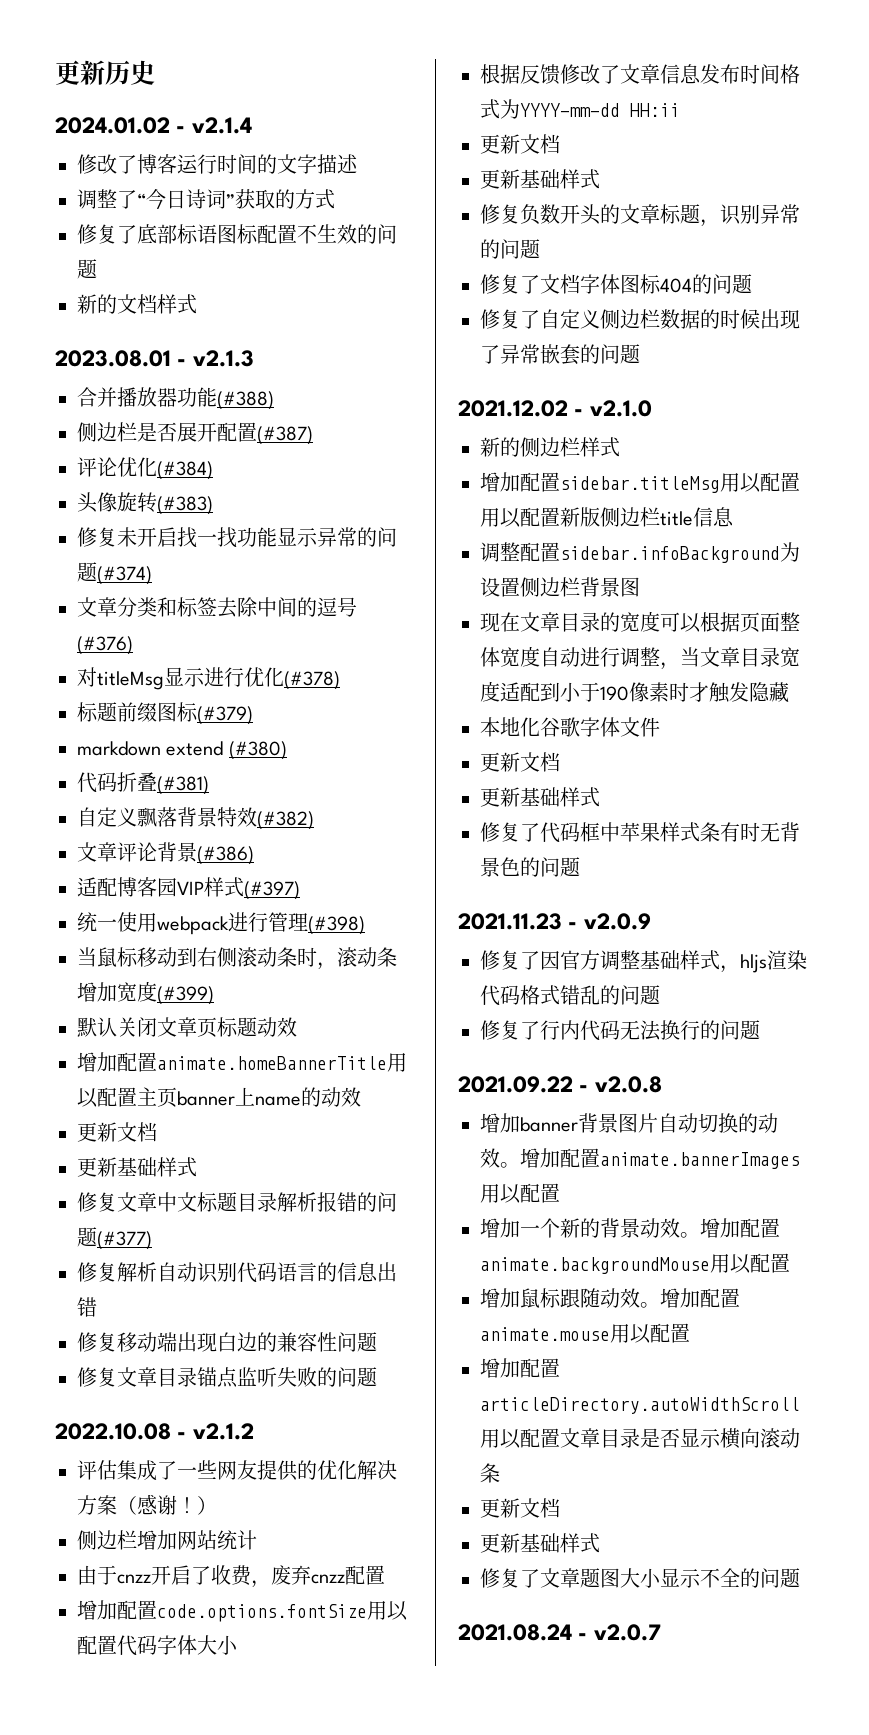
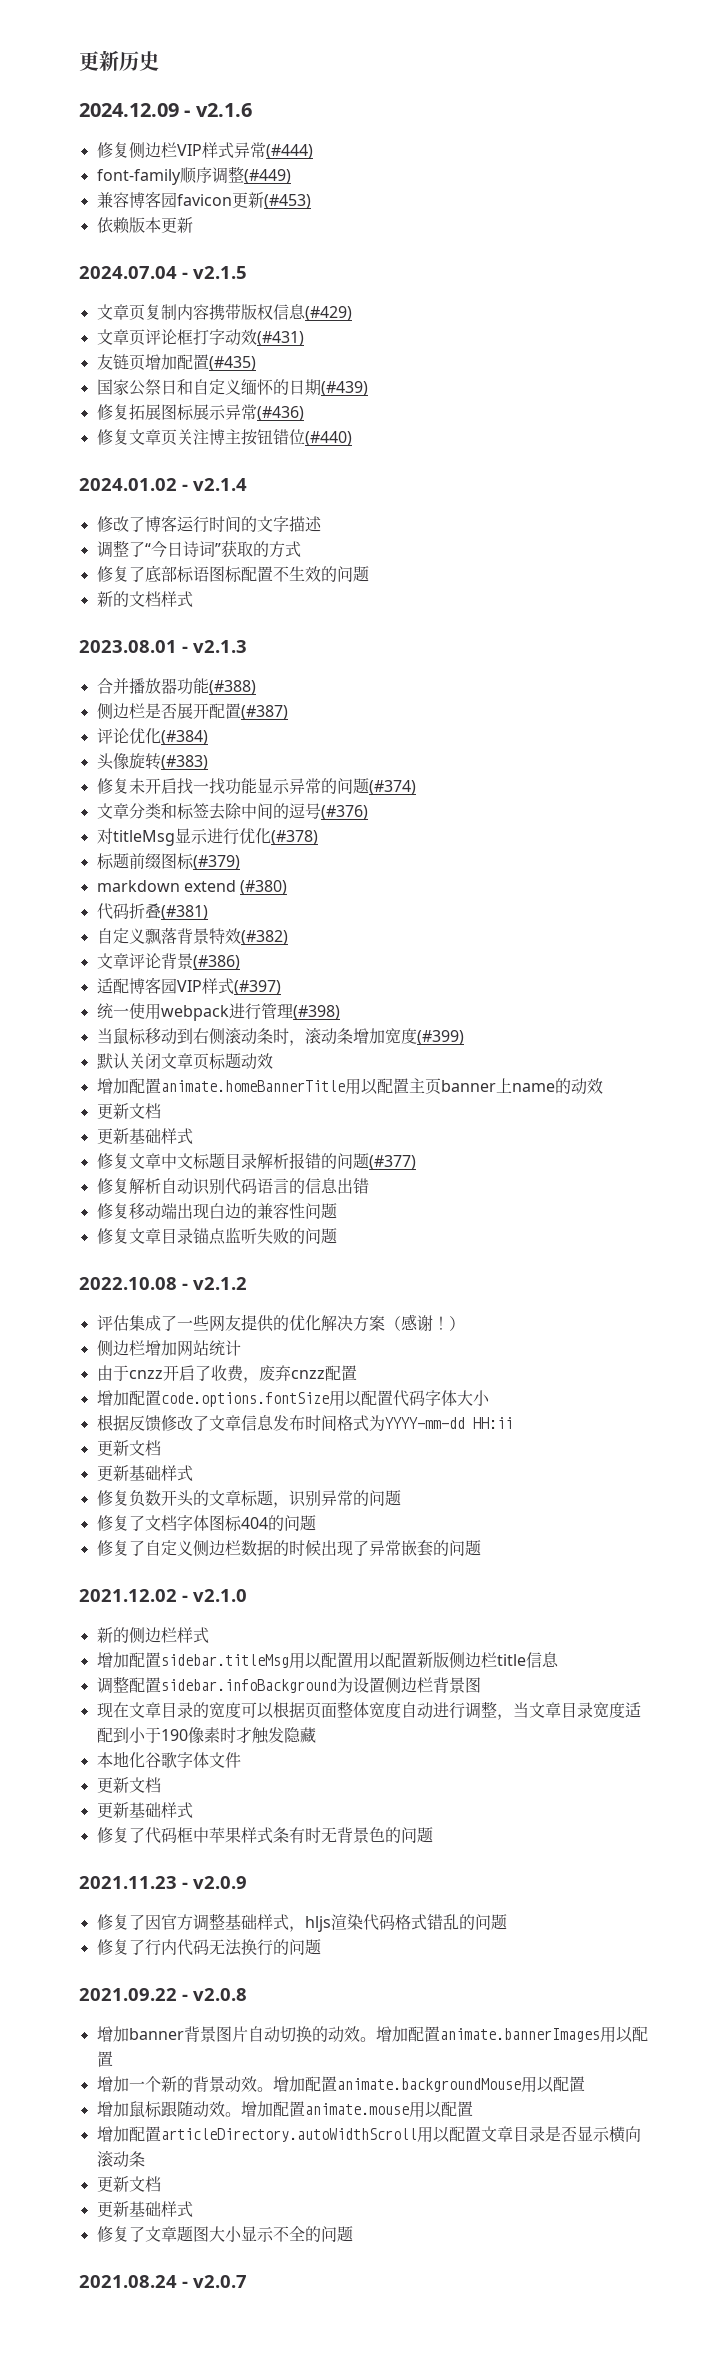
+ 2024.12.09 - v2.1.6
+ 修复侧边栏VIP样式异常(#444)
+ font-family顺序调整(#449)
+ 兼容博客园favicon更新(#453)
+ 依赖版本更新
+ 2024.07.04 - v2.1.5
+ 文章页复制内容携带版权信息(#429)
+ 文章页评论框打字动效(#431)
+ 友链页增加配置(#435)
+ 国家公祭日和自定义缅怀的日期(#439)
+ 修复拓展图标展示异常(#436)
+ 修复文章页关注博主按钮错位(#440)

